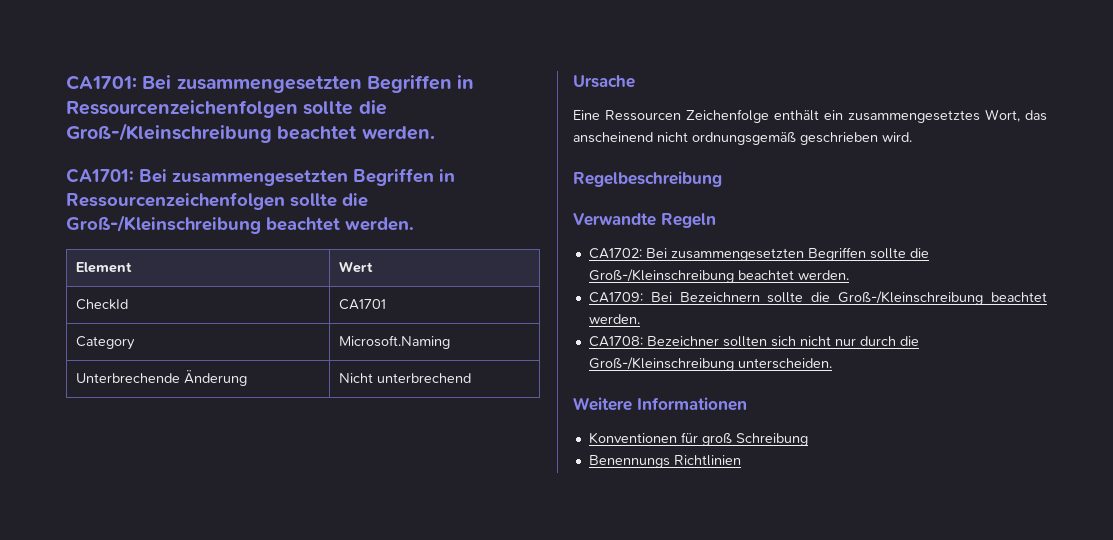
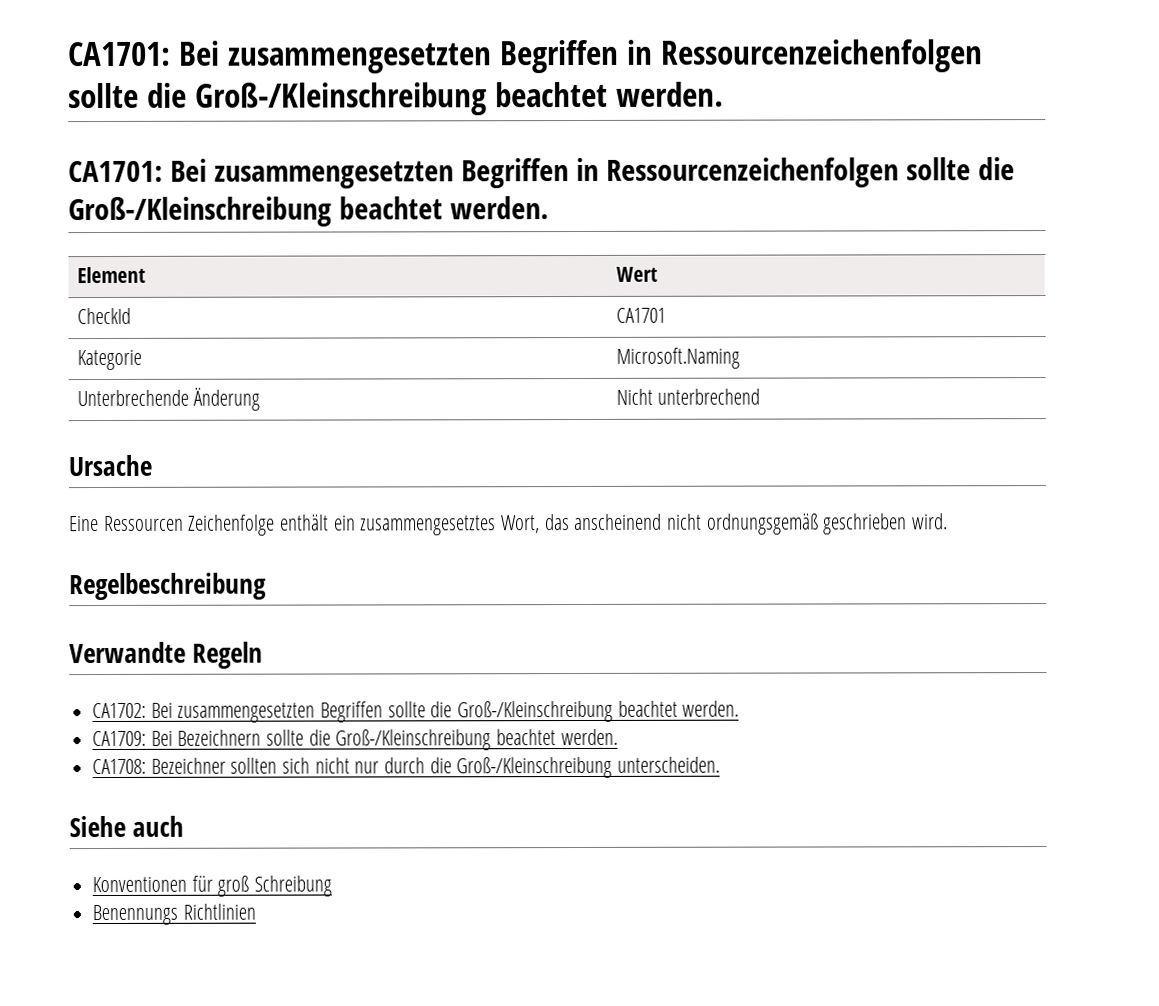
- Category | Microsoft.Naming
+ Kategorie | Microsoft.Naming
- Weitere Informationen
+ Siehe auch

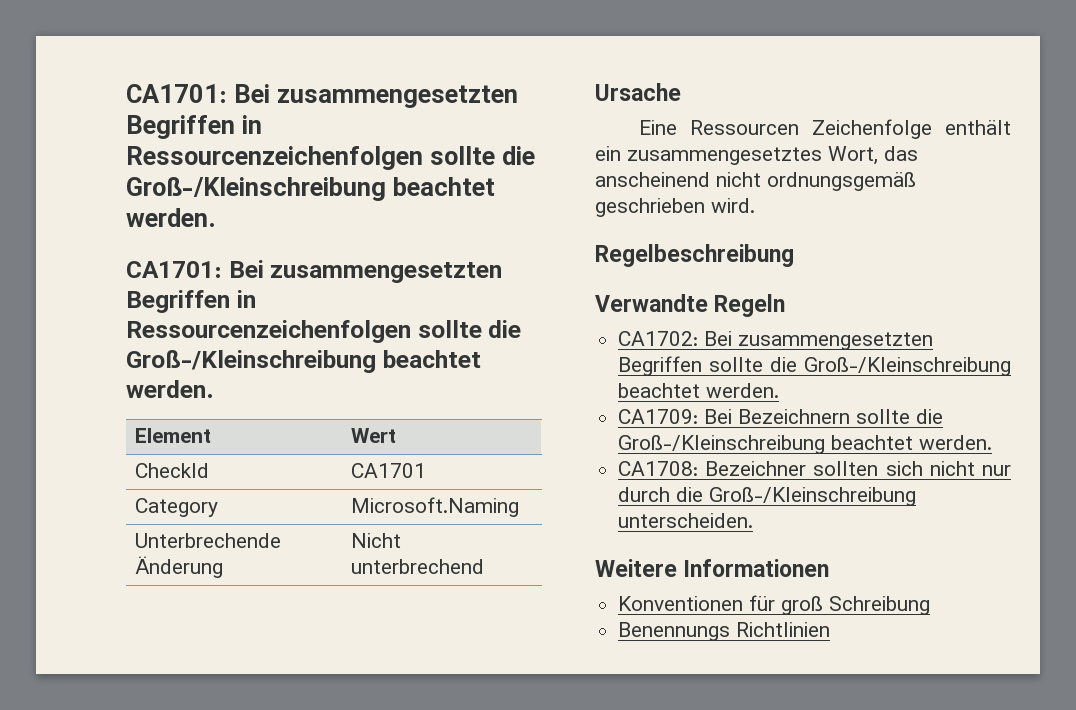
- Kategorie | Microsoft.Naming
+ Category | Microsoft.Naming
- Siehe auch
+ Weitere Informationen

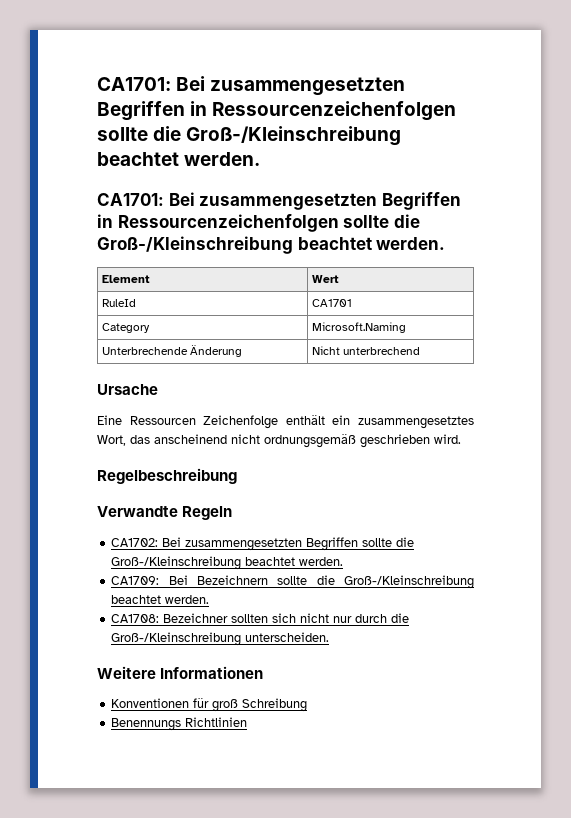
- CheckId | CA1701
+ RuleId | CA1701

